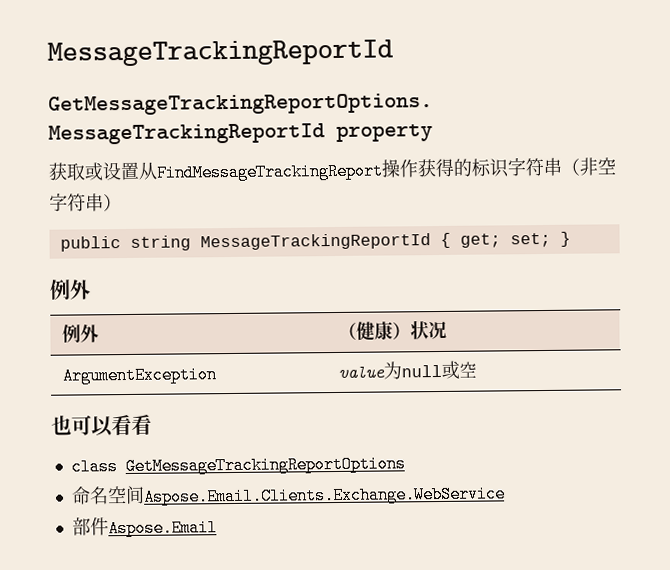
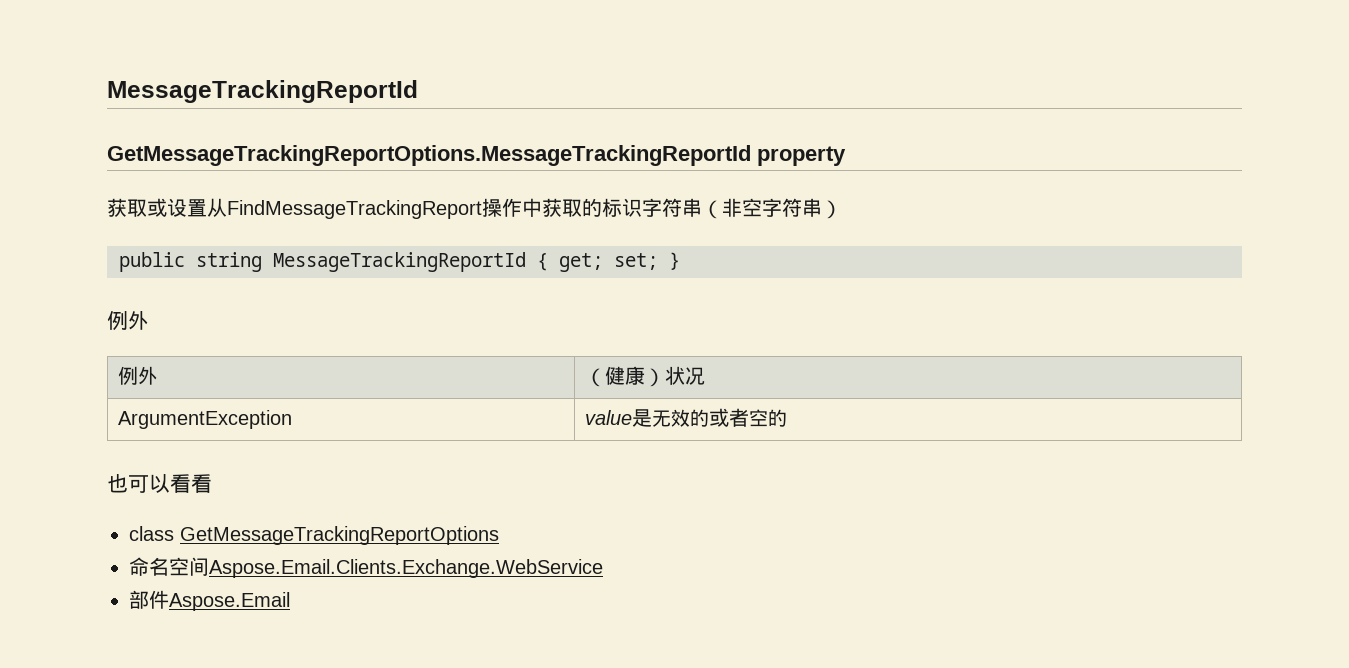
- 获取或设置从FindMessageTrackingReport操作获得的标识字符串（非空字符串）
+ 获取或设置从FindMessageTrackingReport操作中获取的标识字符串（非空字符串）
- ArgumentException | value为null或空
+ ArgumentException | value是无效的或者空的

